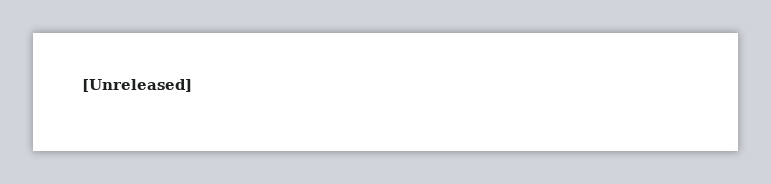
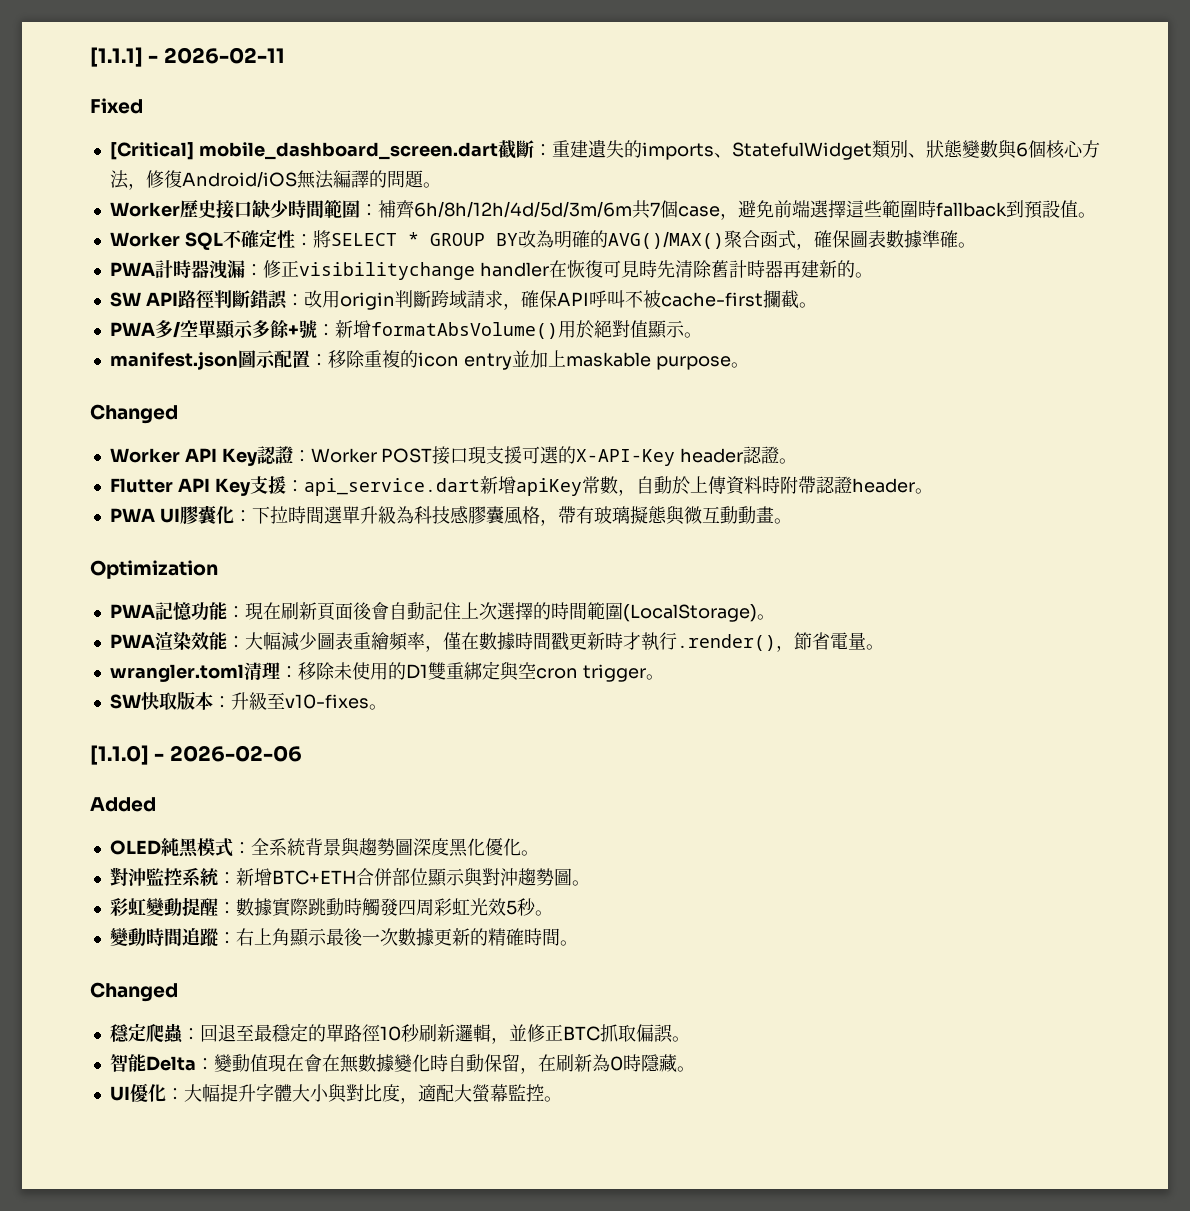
- [Unreleased]
+ [1.1.1] - 2026-02-11
+ Fixed
+ [Critical] mobile_dashboard_screen.dart截斷：重建遺失的imports、StatefulWidget類別、狀態變數與6個核心方法，修復Android/iOS無法編譯的問題。
+ Worker歷史接口缺少時間範圍：補齊6h/8h/12h/4d/5d/3m/6m共7個case，避免前端選擇這些範圍時fallback到預設值。
+ Worker SQL不確定性：將SELECT * GROUP BY改為明確的AVG()/MAX()聚合函式，確保圖表數據準確。
+ PWA計時器洩漏：修正visibilitychange handler在恢復可見時先清除舊計時器再建新的。
+ SW API路徑判斷錯誤：改用origin判斷跨域請求，確保API呼叫不被cache-first攔截。
+ PWA多/空單顯示多餘+號：新增formatAbsVolume()用於絕對值顯示。
+ manifest.json圖示配置：移除重複的icon entry並加上maskable purpose。
+ Changed
+ Worker API Key認證：Worker POST接口現支援可選的X-API-Key header認證。
+ Flutter API Key支援：api_service.dart新增apiKey常數，自動於上傳資料時附帶認證header。
+ PWA UI膠囊化：下拉時間選單升級為科技感膠囊風格，帶有玻璃擬態與微互動動畫。
+ Optimization
+ PWA記憶功能：現在刷新頁面後會自動記住上次選擇的時間範圍(LocalStorage)。
+ PWA渲染效能：大幅減少圖表重繪頻率，僅在數據時間戳更新時才執行.render()，節省電量。
+ wrangler.toml清理：移除未使用的D1雙重綁定與空cron trigger。
+ SW快取版本：升級至v10-fixes。
+ [1.1.0] - 2026-02-06
+ Added
+ OLED純黑模式：全系統背景與趨勢圖深度黑化優化。
+ 對沖監控系統：新增BTC+ETH合併部位顯示與對沖趨勢圖。
+ 彩虹變動提醒：數據實際跳動時觸發四周彩虹光效5秒。
+ 變動時間追蹤：右上角顯示最後一次數據更新的精確時間。
+ Changed
+ 穩定爬蟲：回退至最穩定的單路徑10秒刷新邏輯，並修正BTC抓取偏誤。
+ 智能Delta：變動值現在會在無數據變化時自動保留，在刷新為0時隱藏。
+ UI優化：大幅提升字體大小與對比度，適配大螢幕監控。

